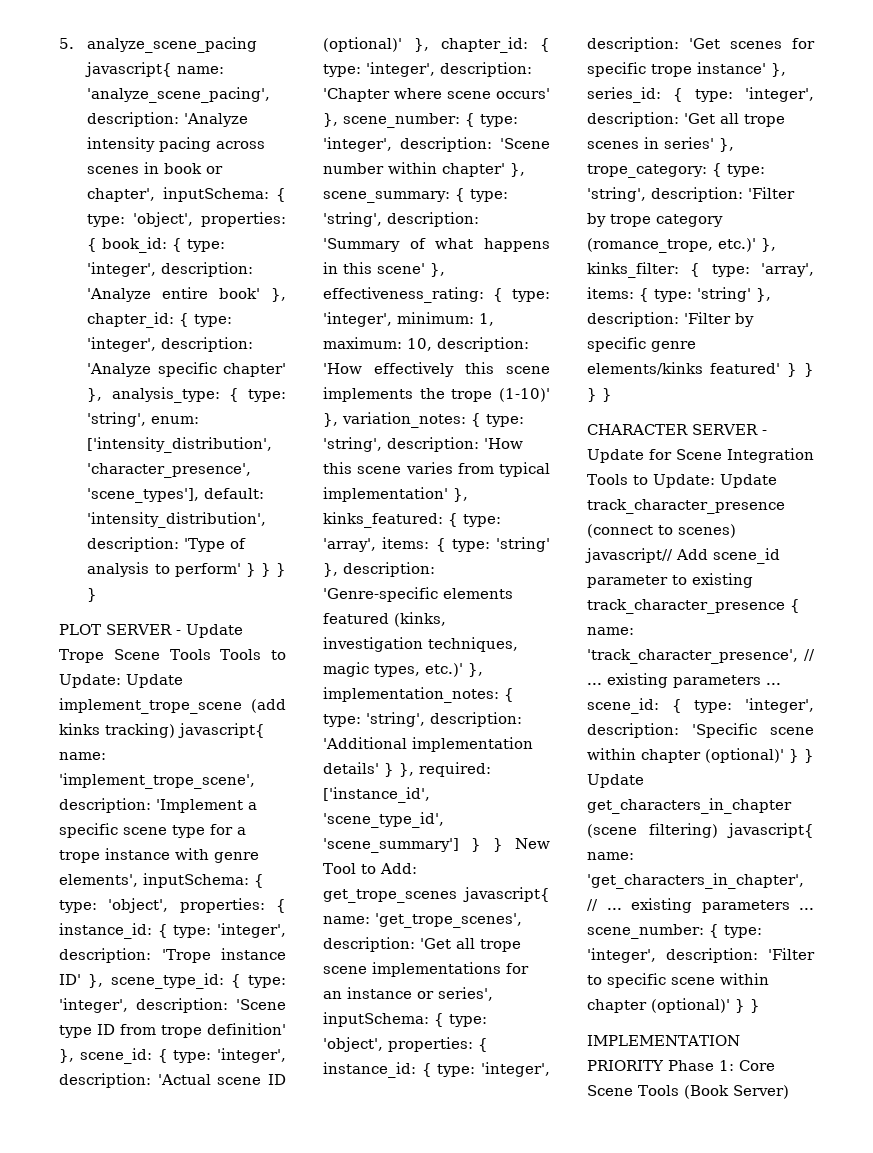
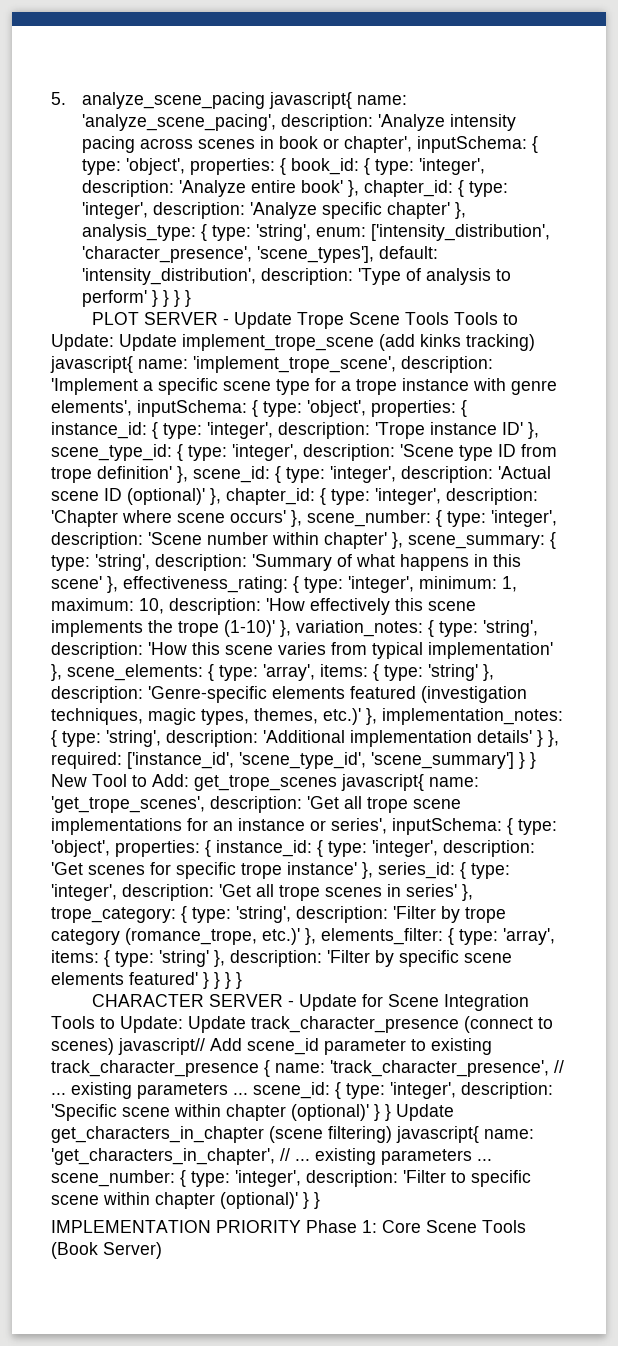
- 'How this scene varies from typical implementation' }, kinks_featured:
+ 'How this scene varies from typical implementation' }, scene_elements:
- 'Genre-specific elements featured (kinks, investigation techniques, magic types, etc.)' }, implementation_notes:
+ 'Genre-specific elements featured (investigation techniques, magic types, themes, etc.)' }, implementation_notes:
- 'Filter by trope category (romance_trope, etc.)' }, kinks_filter:
+ 'Filter by trope category (romance_trope, etc.)' }, elements_filter:
- 'Filter by specific genre elements/kinks featured' } } } }
+ 'Filter by specific scene elements featured' } } } }

